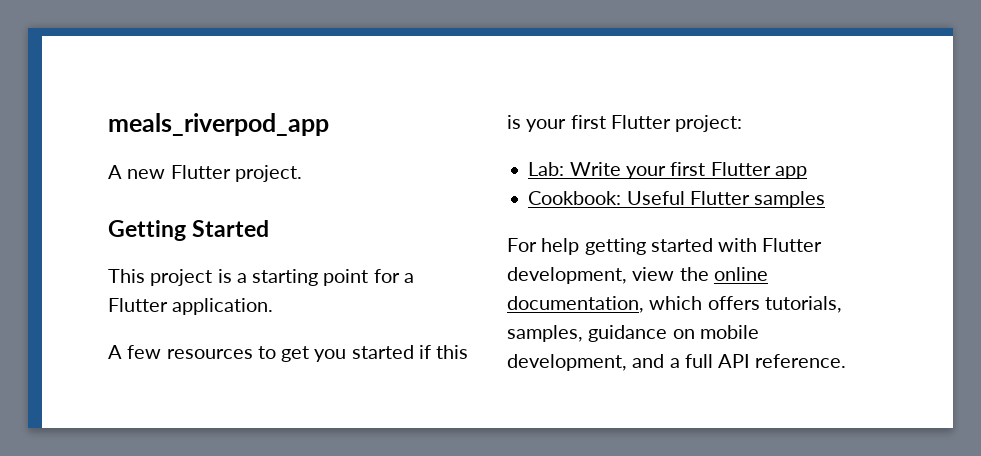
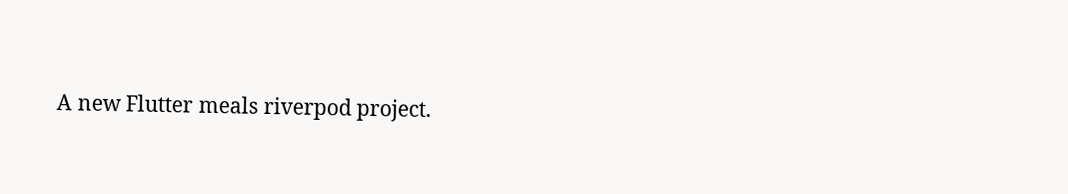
- meals_riverpod_app
- A new Flutter project.
+ A new Flutter meals riverpod project.
- Getting Started
- This project is a starting point for a Flutter application.
- A few resources to get you started if this is your first Flutter project:
- Lab: Write your first Flutter app
- Cookbook: Useful Flutter samples
- For help getting started with Flutter development, view the online documentation, which offers tutorials, samples, guidance on mobile development, and a full API reference.

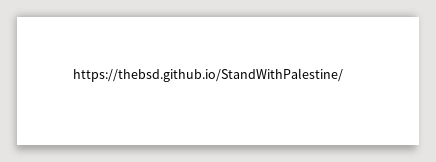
- A new Flutter meals riverpod project.
+ https://thebsd.github.io/StandWithPalestine/

